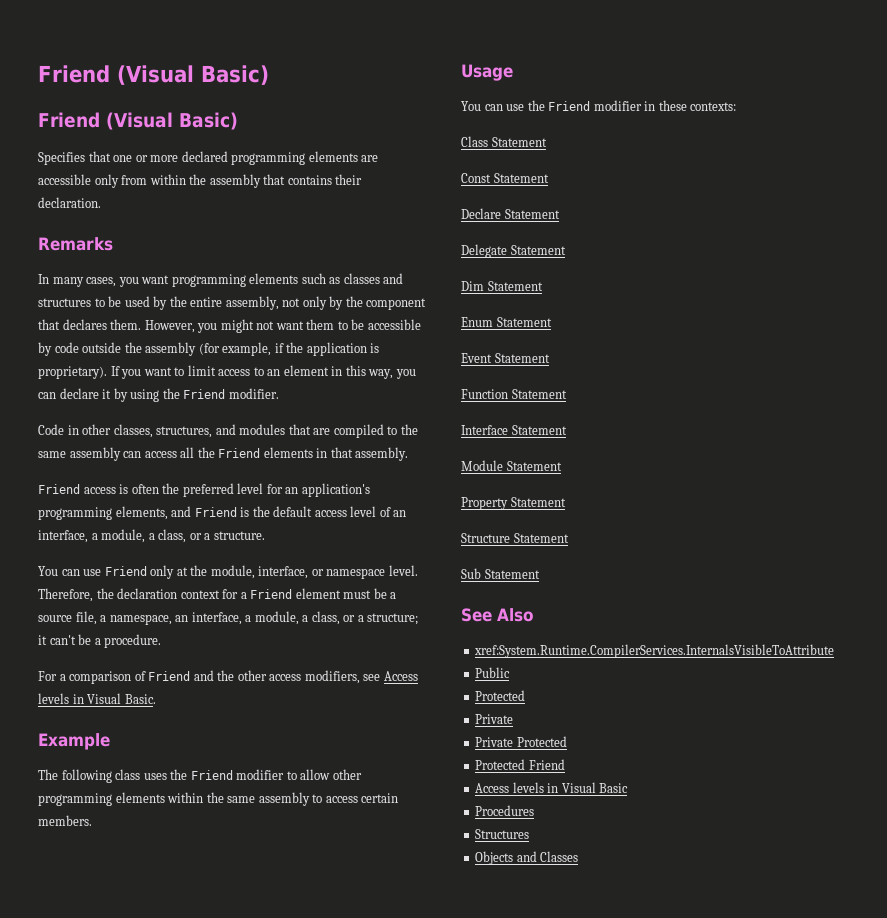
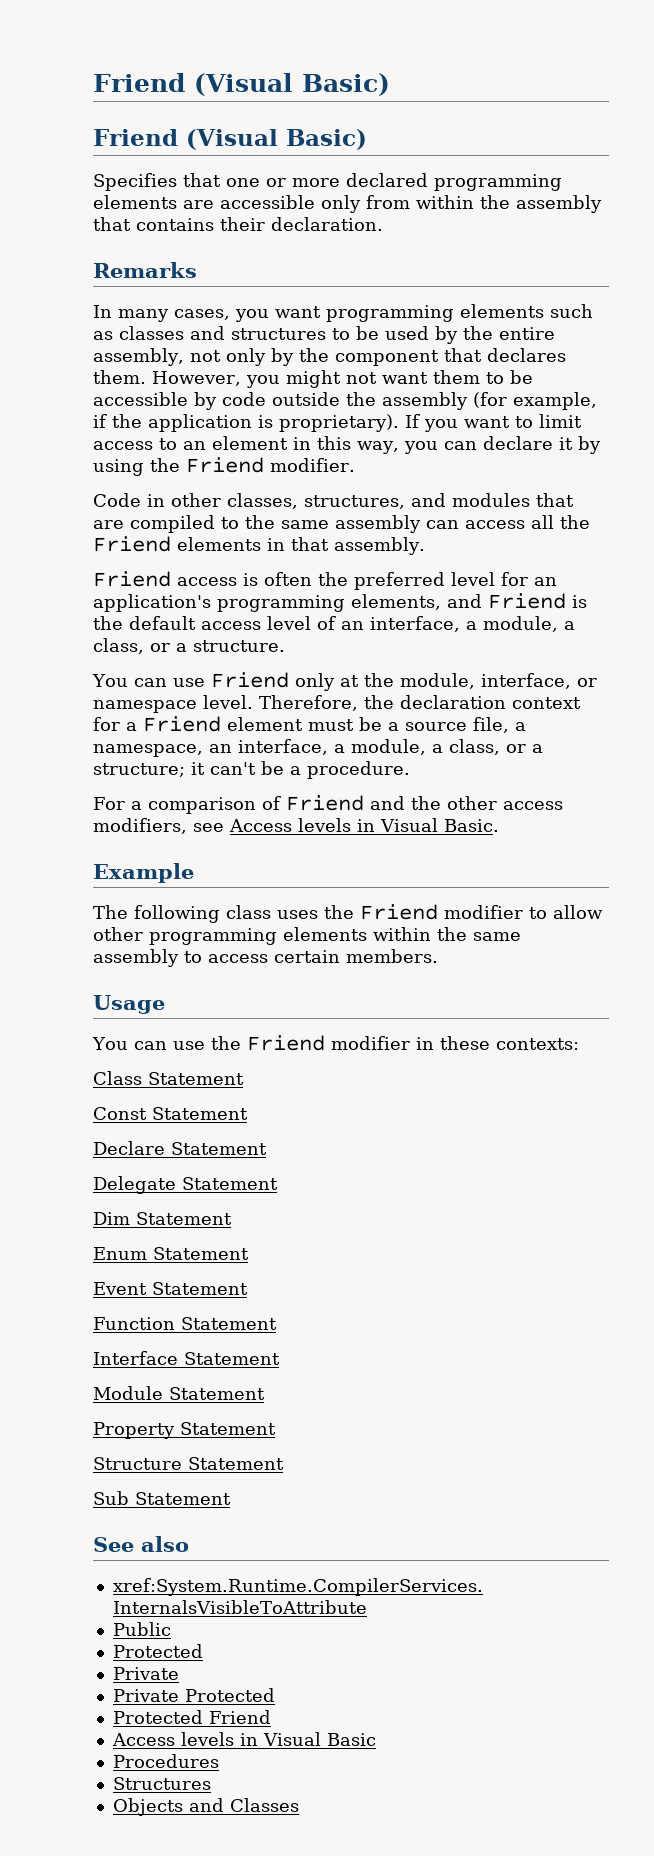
- See Also
+ See also

